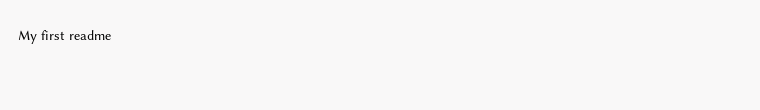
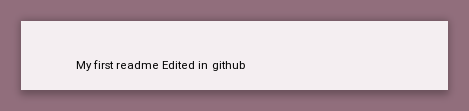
- My first readme
+ My first readme Edited in github

